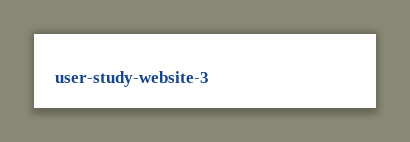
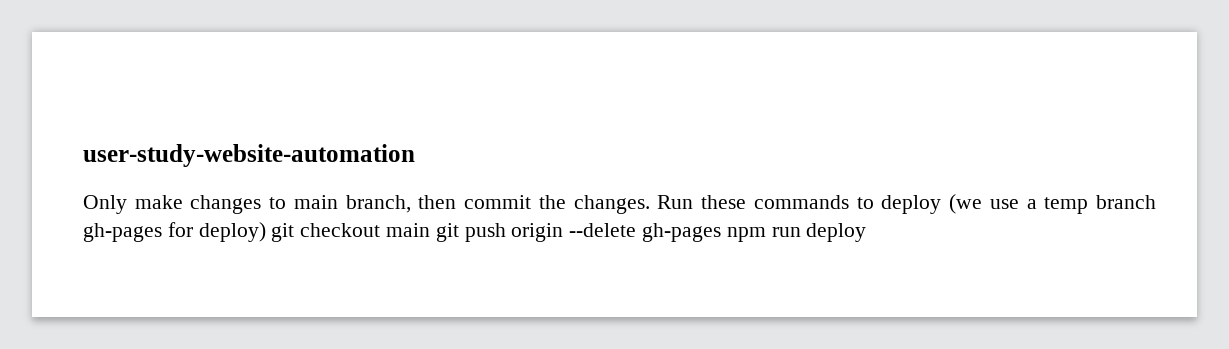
- user-study-website-3
+ user-study-website-automation
+ Only make changes to main branch, then commit the changes. Run these commands to deploy (we use a temp branch gh-pages for deploy) git checkout main git push origin --delete gh-pages npm run deploy

